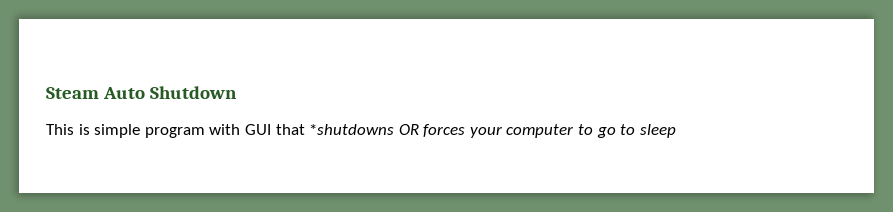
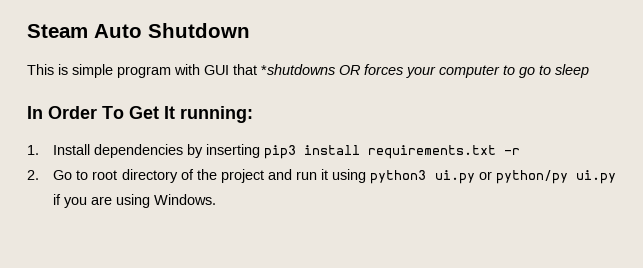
+ In Order To Get It running:
+ 1. Install dependencies by inserting pip3 install requirements.txt -r
+ 2. Go to root directory of the project and run it using python3 ui.py or python/py ui.py if you are using Windows.

